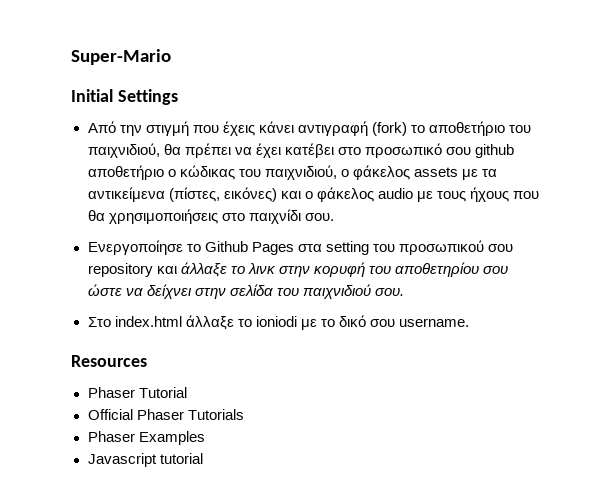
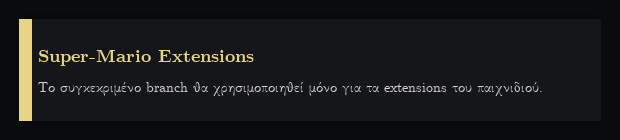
- Super-Mario
- Initial Settings
- Από την στιγμή που έχεις κάνει αντιγραφή (fork) το αποθετήριο του παιχνιδιού, θα πρέπει να έχει κατέβει στο προσωπικό σου github αποθετήριο ο κώδικας του παιχνιδιού, ο φάκελος assets με τα αντικείμενα (πίστες, εικόνες) και ο φάκελος audio με τους ήχους που θα χρησιμοποιήσεις στο παιχνίδι σου.
- Ενεργοποίησε το Github Pages στα setting του προσωπικού σου repository και άλλαξε το λινκ στην κορυφή του αποθετηρίου σου ώστε να δείχνει στην σελίδα του παιχνιδιού σου.
- Στο index.html άλλαξε το ioniodi με το δικό σου username.
- Resources
- Phaser Tutorial
- Official Phaser Tutorials
- Phaser Examples
- Javascript tutorial
+ Super-Mario Extensions
+ Το συγκεκριμένο branch θα χρησιμοποιηθεί μόνο για τα extensions του παιχνιδιού.

